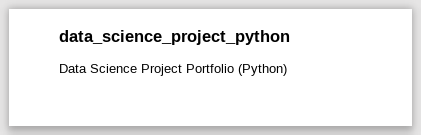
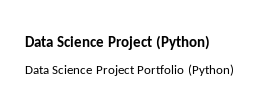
- data_science_project_python
+ Data Science Project (Python)

